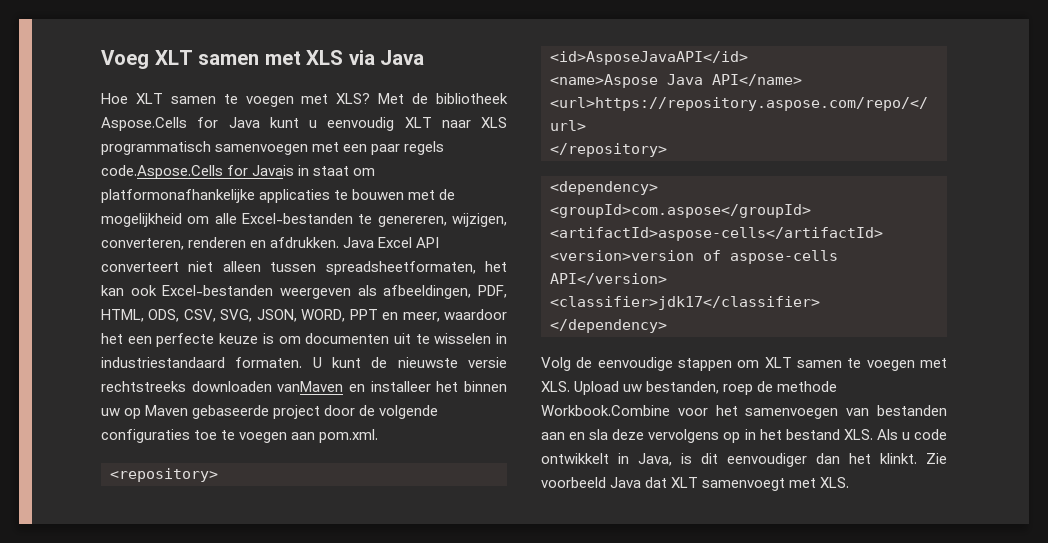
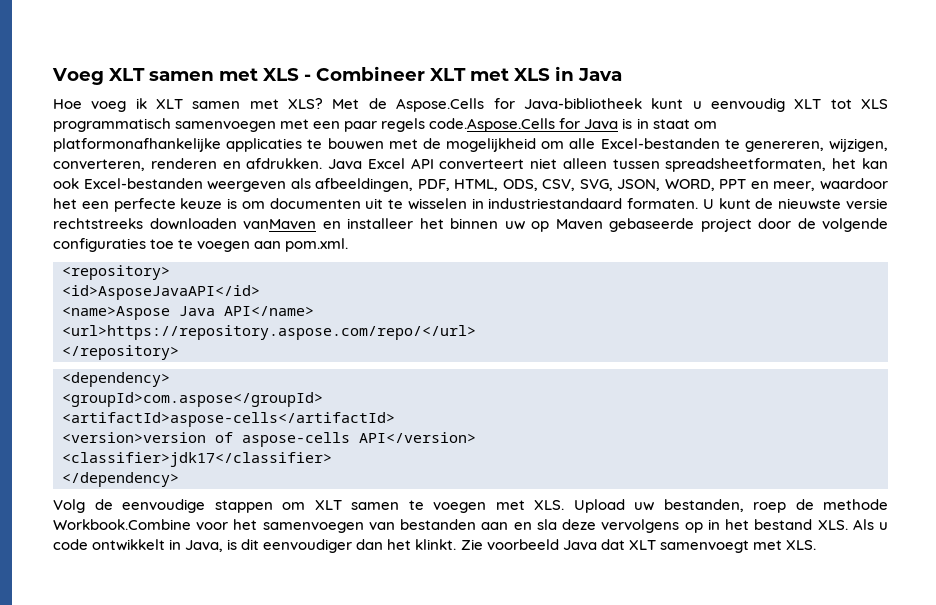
- Voeg XLT samen met XLS via Java
- Hoe XLT samen te voegen met XLS?
+ Voeg XLT samen met XLS - Combineer XLT met XLS in Java
+ Hoe voeg ik XLT samen met XLS?
- Met de bibliotheek Aspose.Cells for Java kunt u eenvoudig XLT naar XLS programmatisch samenvoegen met een paar regels code.Aspose.Cells for Javais in staat om platformonafhankelijke applicaties te bouwen met de mogelijkheid om alle Excel-bestanden te genereren, wijzigen, converteren, renderen en afdrukken.
+ Met de Aspose.Cells for Java-bibliotheek kunt u eenvoudig XLT tot XLS programmatisch samenvoegen met een paar regels code.Aspose.Cells for Java is in staat om platformonafhankelijke applicaties te bouwen met de mogelijkheid om alle Excel-bestanden te genereren, wijzigen, converteren, renderen en afdrukken.

